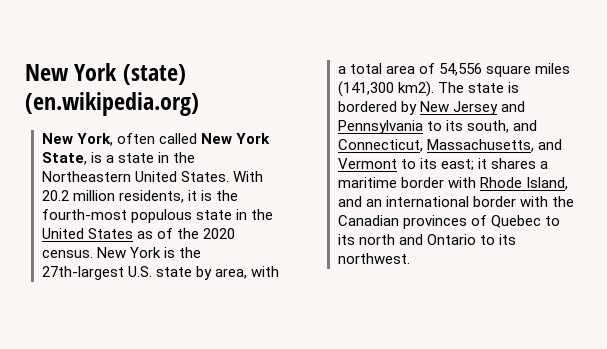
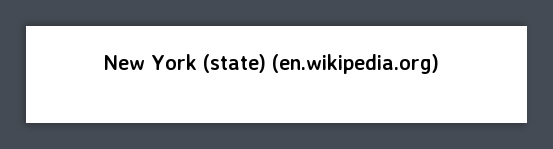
- New York, often called New York State, is a state in the Northeastern United States. With 20.2 million residents, it is the fourth-most populous state in the United States as of the 2020 census. New York is the 27th-largest U.S. state by area, with a total area of 54,556 square miles (141,300 km2). The state is bordered by New Jersey and Pennsylvania to its south, and Connecticut, Massachusetts, and Vermont to its east; it shares a maritime border with Rhode Island, and an international border with the Canadian provinces of Quebec to its north and Ontario to its northwest.

